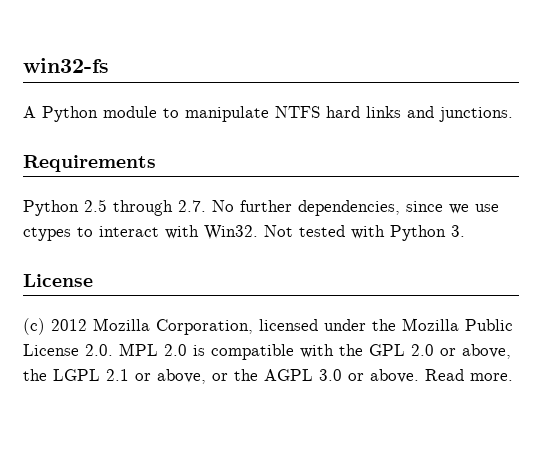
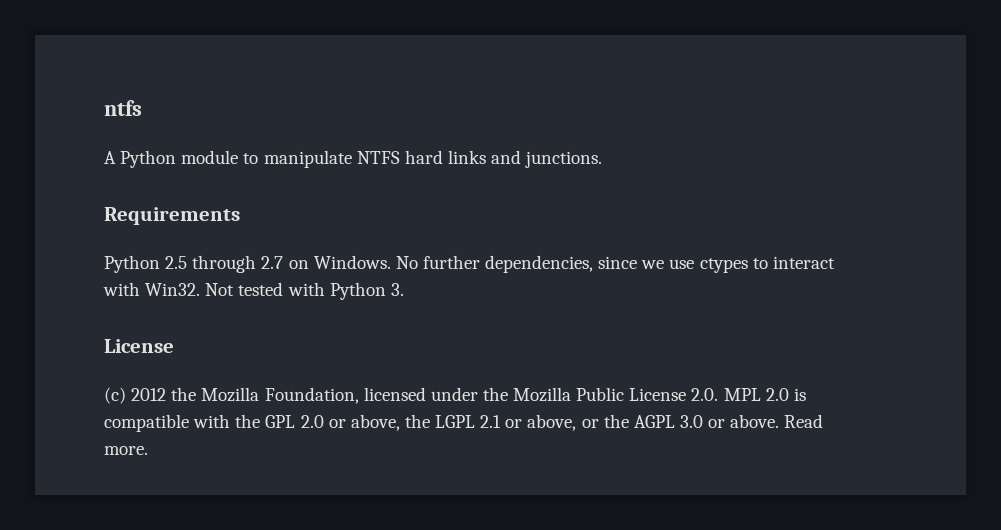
- win32-fs
+ ntfs
- Python 2.5 through 2.7. No further dependencies, since we use ctypes to interact with Win32.
+ Python 2.5 through 2.7 on Windows. No further dependencies, since we use ctypes to interact with Win32.
- (c) 2012 Mozilla Corporation, licensed under the Mozilla Public License 2.0. MPL 2.0 is compatible with the GPL 2.0 or above, the LGPL 2.1 or above, or the AGPL 3.0 or above.
+ (c) 2012 the Mozilla Foundation, licensed under the Mozilla Public License 2.0. MPL 2.0 is compatible with the GPL 2.0 or above, the LGPL 2.1 or above, or the AGPL 3.0 or above.

